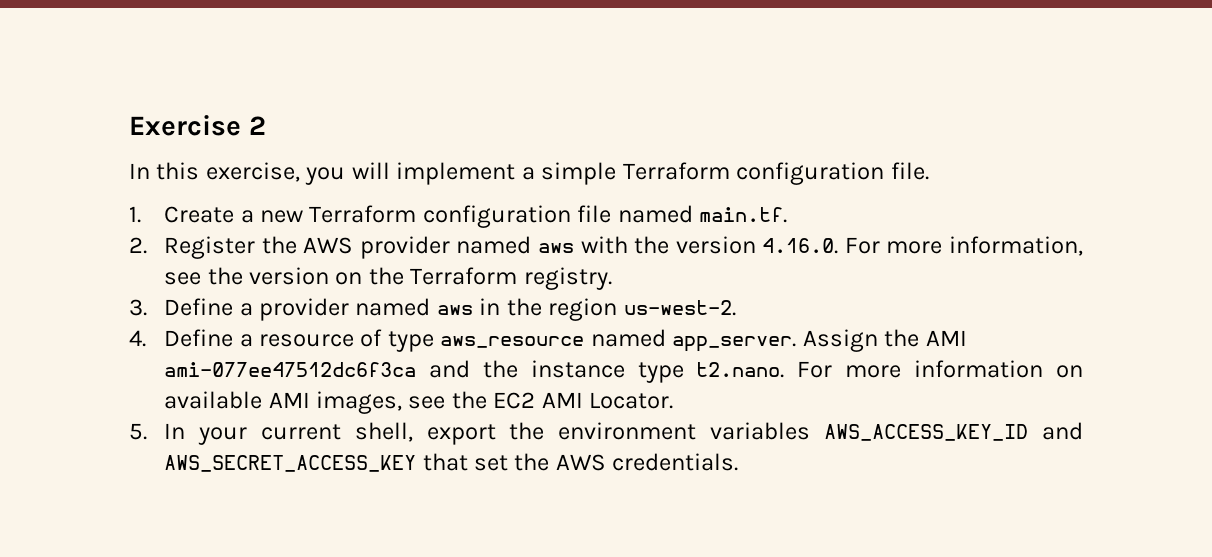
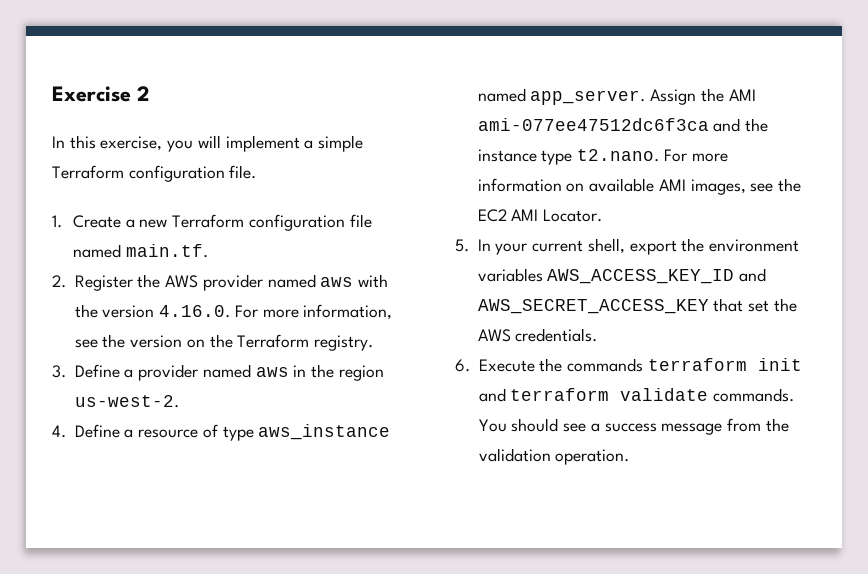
- 4. Define a resource of type aws_resource named app_server.
+ 4. Define a resource of type aws_instance named app_server.
+ 6. Execute the commands terraform init and terraform validate commands. You should see a success message from the validation operation.

